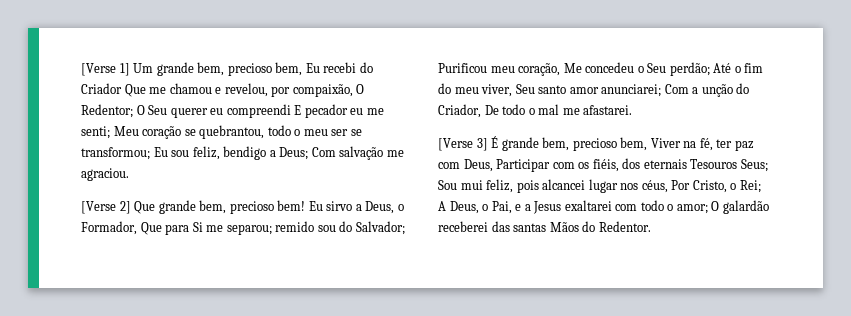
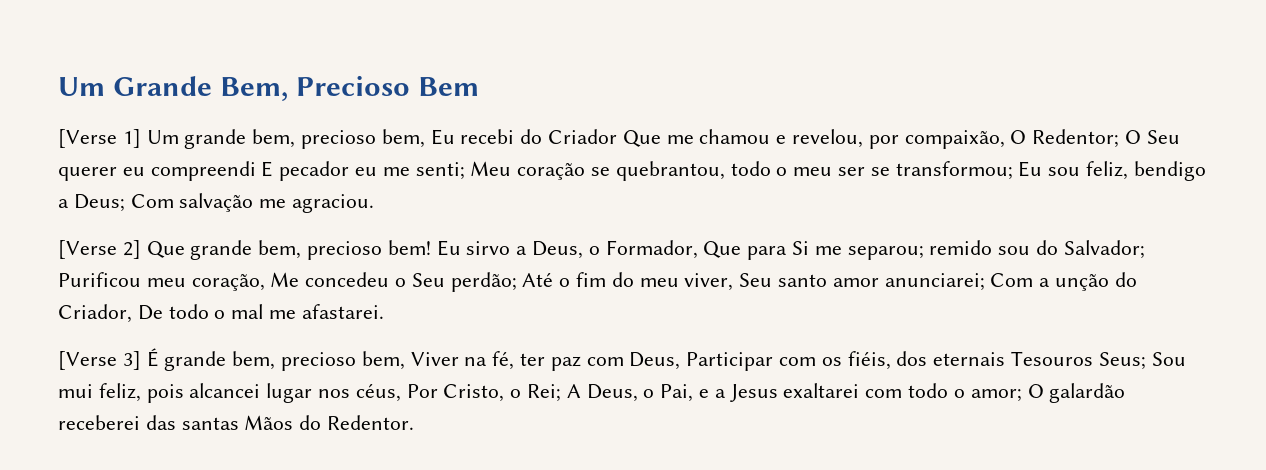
+ Um Grande Bem, Precioso Bem

